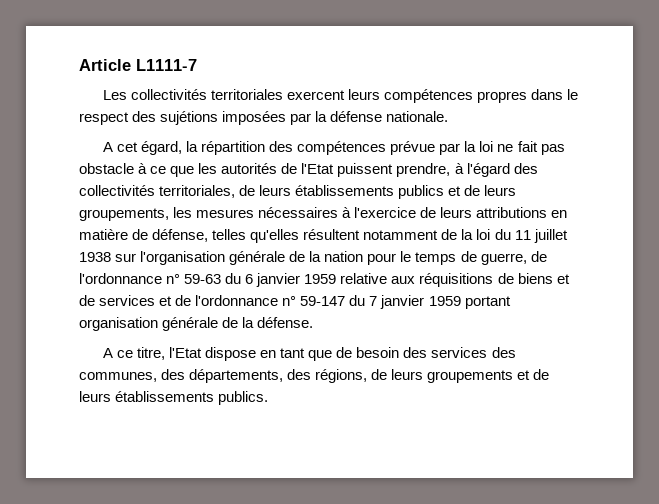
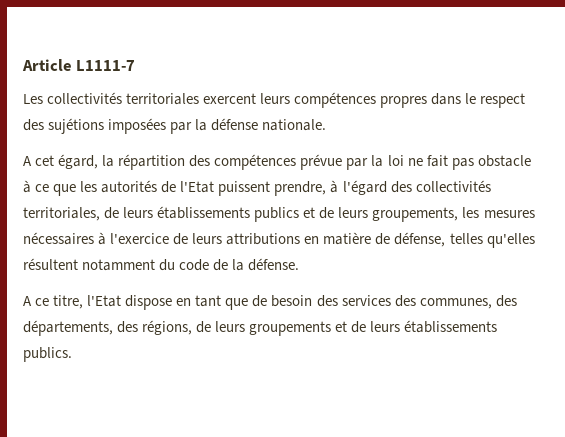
- A cet égard, la répartition des compétences prévue par la loi ne fait pas obstacle à ce que les autorités de l'Etat puissent prendre, à l'égard des collectivités territoriales, de leurs établissements publics et de leurs groupements, les mesures nécessaires à l'exercice de leurs attributions en matière de défense, telles qu'elles résultent notamment de la loi du 11 juillet 1938 sur l'organisation générale de la nation pour le temps de guerre, de l'ordonnance n° 59-63 du 6 janvier 1959 relative aux réquisitions de biens et de services et de l'ordonnance n° 59-147 du 7 janvier 1959 portant organisation générale de la défense.
+ A cet égard, la répartition des compétences prévue par la loi ne fait pas obstacle à ce que les autorités de l'Etat puissent prendre, à l'égard des collectivités territoriales, de leurs établissements publics et de leurs groupements, les mesures nécessaires à l'exercice de leurs attributions en matière de défense, telles qu'elles résultent notamment du code de la défense.

